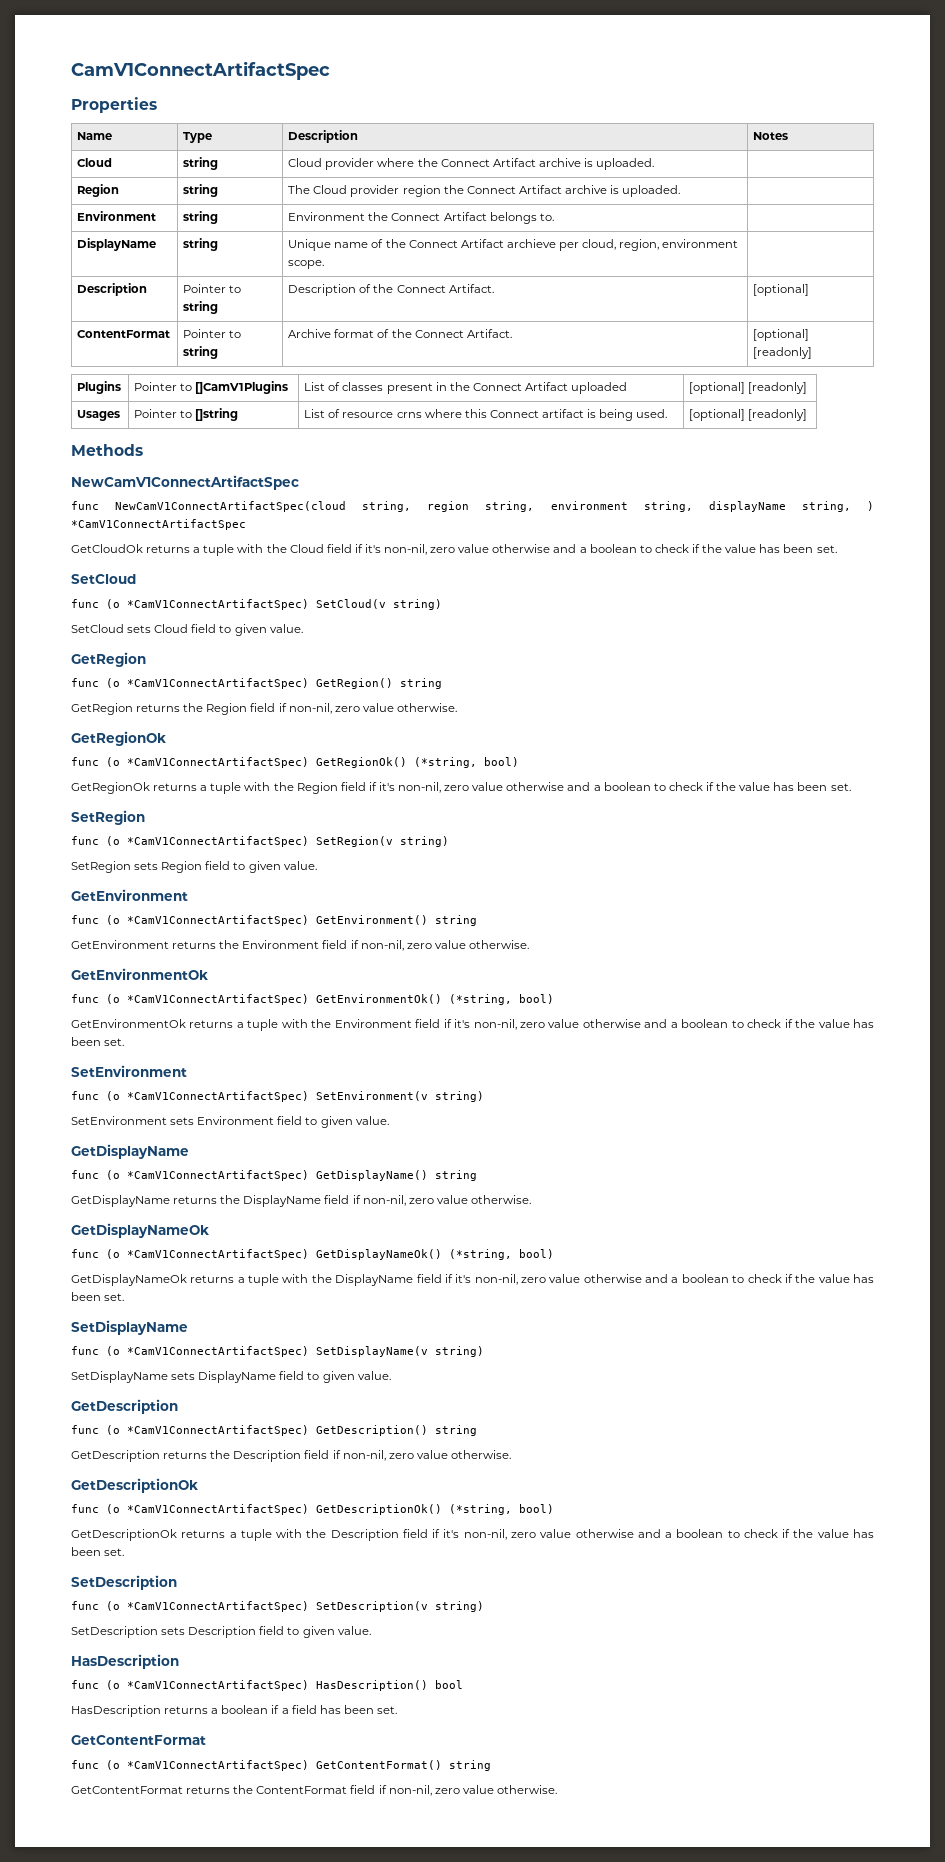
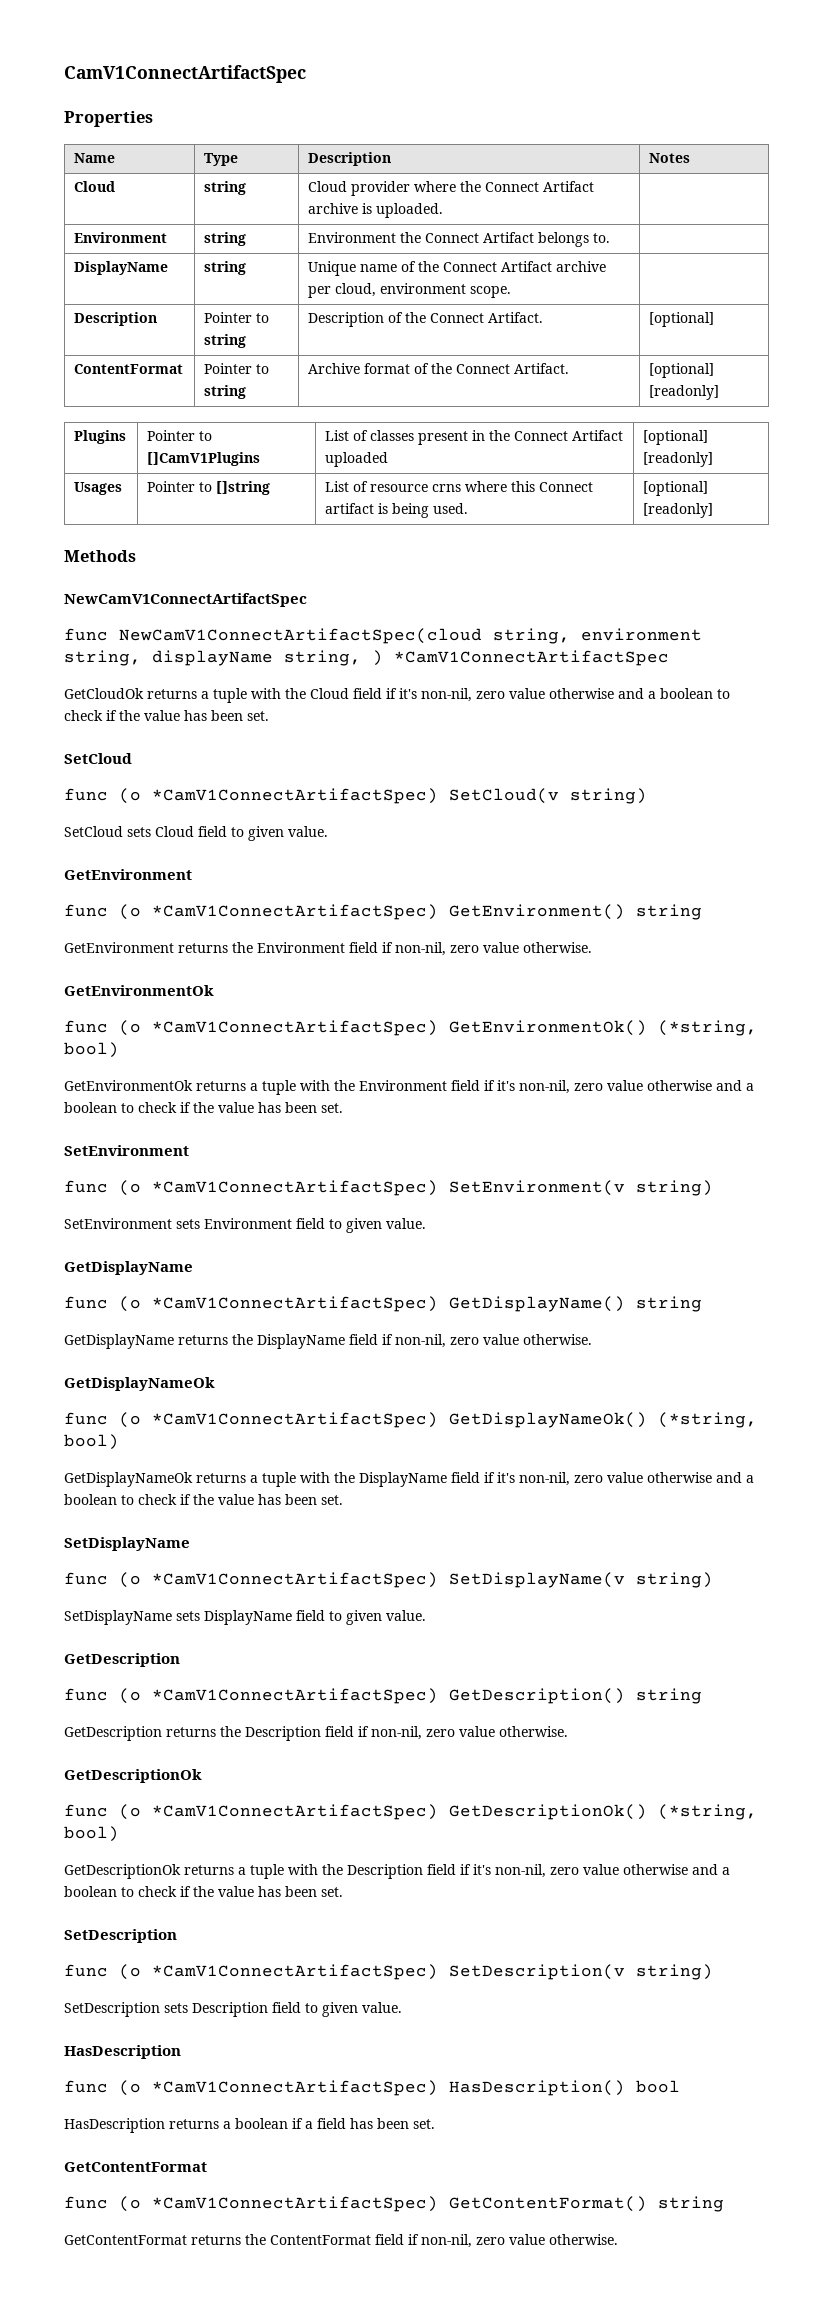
- Region | string | The Cloud provider region the Connect Artifact archive is uploaded. |
- DisplayName | string | Unique name of the Connect Artifact archieve per cloud, region, environment scope. |
+ DisplayName | string | Unique name of the Connect Artifact archive per cloud, environment scope. |
- func NewCamV1ConnectArtifactSpec(cloud string, region string, environment string, displayName string, ) *CamV1ConnectArtifactSpec
+ func NewCamV1ConnectArtifactSpec(cloud string, environment string, displayName string, ) *CamV1ConnectArtifactSpec
  SetCloud sets Cloud field to given value.
- GetRegion
- func (o *CamV1ConnectArtifactSpec) GetRegion() string
- GetRegion returns the Region field if non-nil, zero value otherwise.
- GetRegionOk
- func (o *CamV1ConnectArtifactSpec) GetRegionOk() (*string, bool)
- GetRegionOk returns a tuple with the Region field if it's non-nil, zero value otherwise and a boolean to check if the value has been set.
- SetRegion
- func (o *CamV1ConnectArtifactSpec) SetRegion(v string)
- SetRegion sets Region field to given value.

